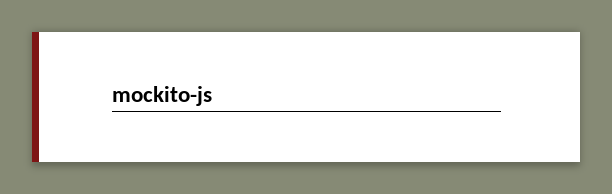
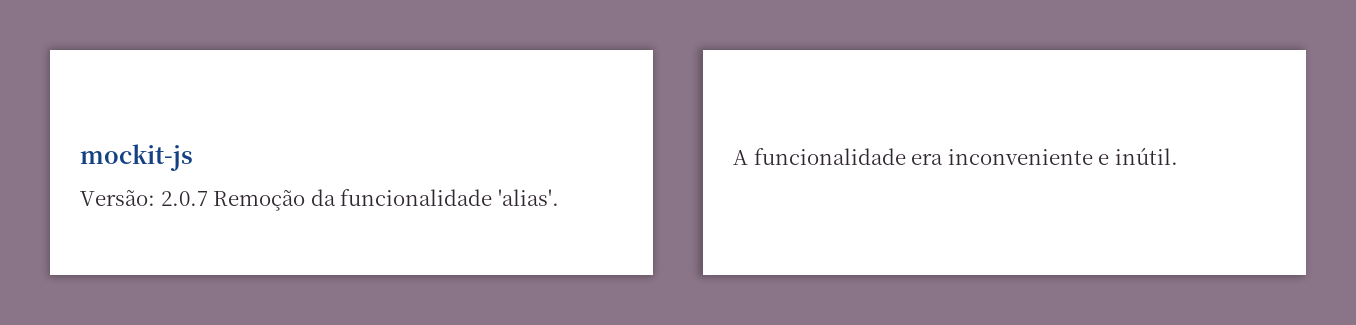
- mockito-js
+ mockit-js
+ Versão: 2.0.7 Remoção da funcionalidade 'alias'. A funcionalidade era inconveniente e inútil.

